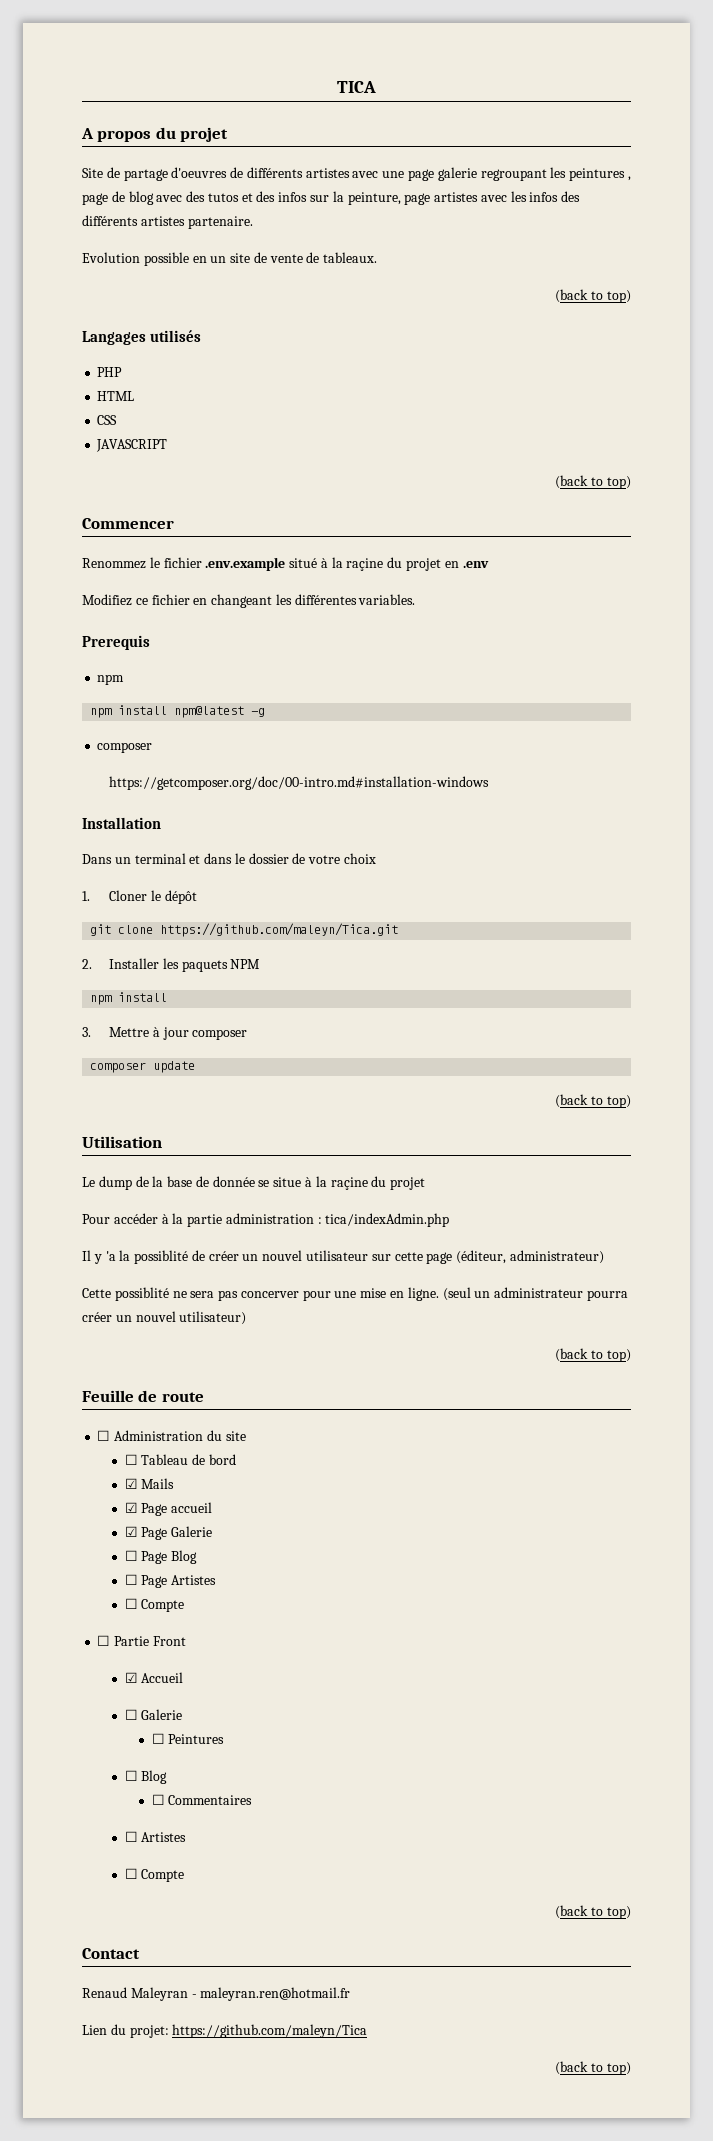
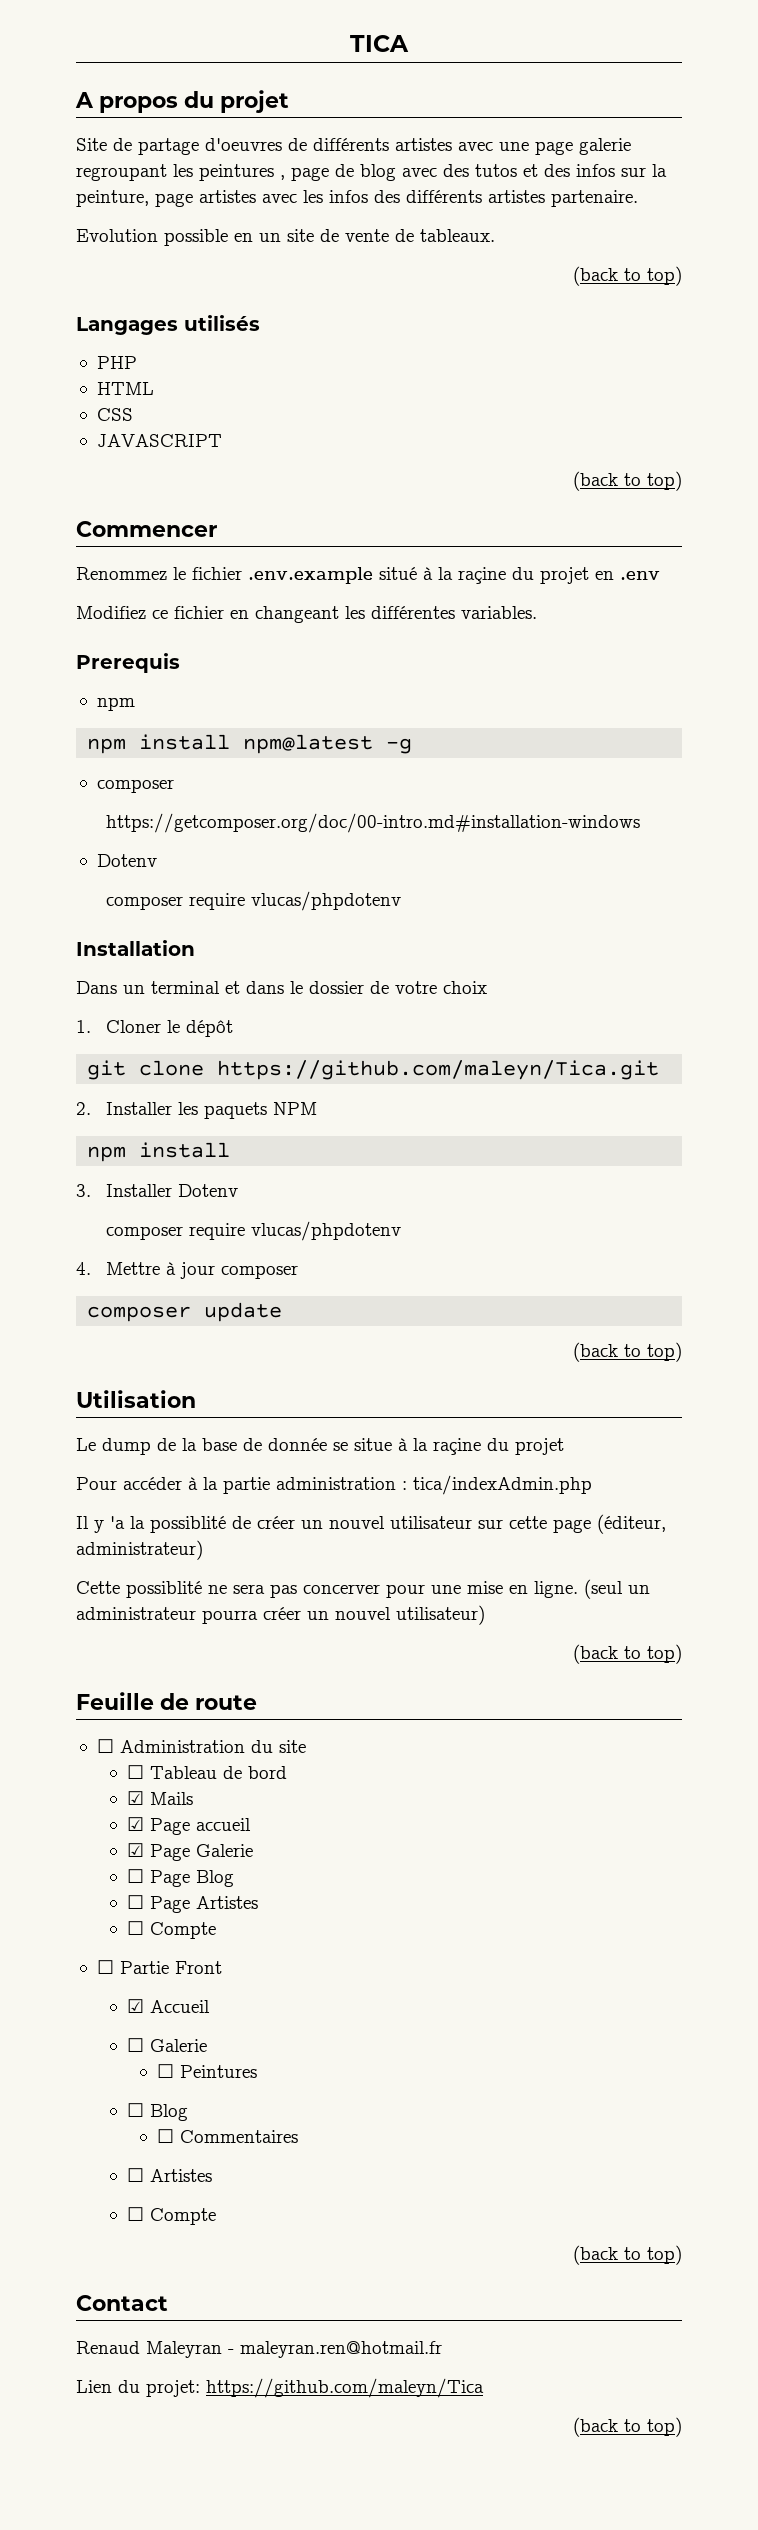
  https://getcomposer.org/doc/00-intro.md#installation-windows
+ Dotenv
+ composer require vlucas/phpdotenv
- 3. Mettre à jour composer
+ 3. Installer Dotenv
+ composer require vlucas/phpdotenv
+ 4. Mettre à jour composer

